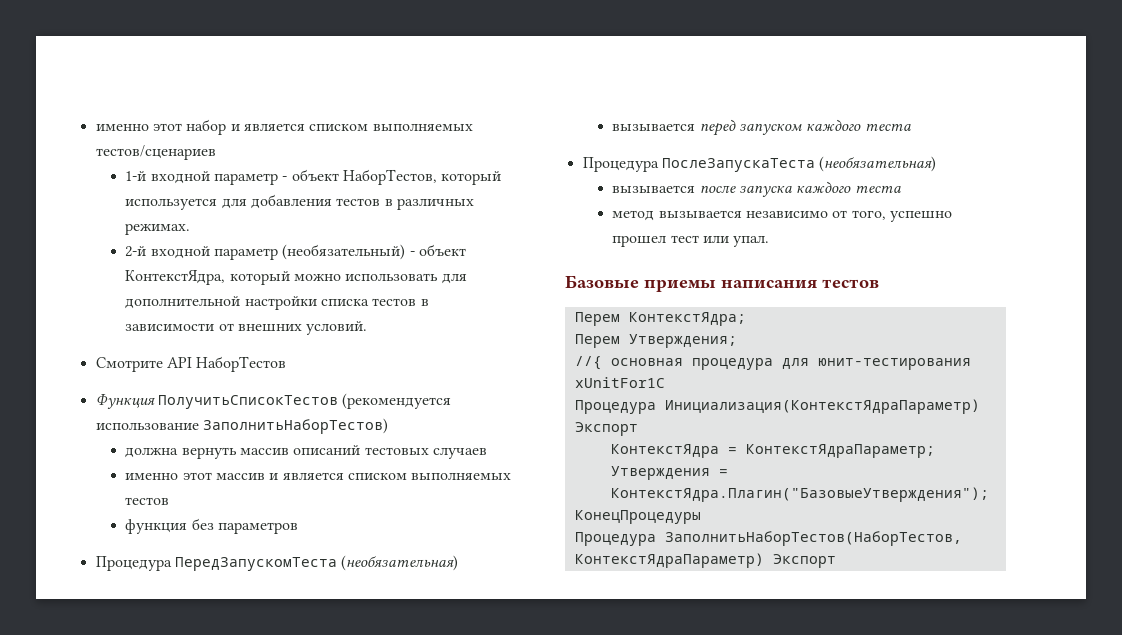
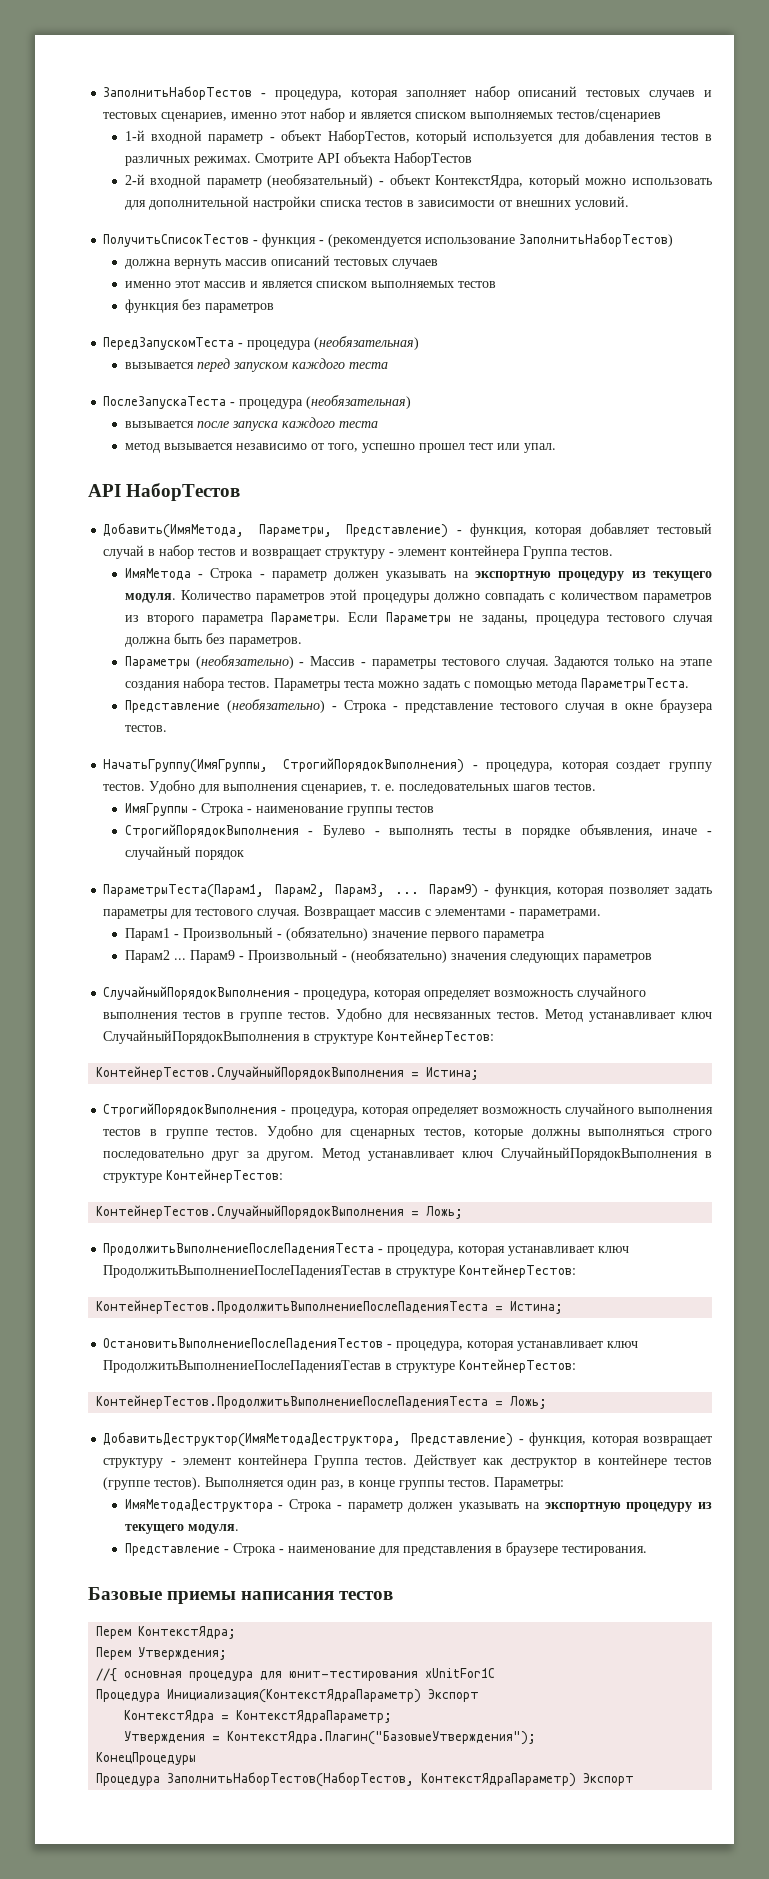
- именно этот набор и является списком выполняемых тестов/сценариев
+ ЗаполнитьНаборТестов - процедура, которая заполняет набор описаний тестовых случаев и тестовых сценариев, именно этот набор и является списком выполняемых тестов/сценариев
+ Смотрите API объекта НаборТестов
- Смотрите API НаборТестов
- Функция ПолучитьСписокТестов (рекомендуется использование ЗаполнитьНаборТестов)
+ ПолучитьСписокТестов - функция - (рекомендуется использование ЗаполнитьНаборТестов)
- Процедура ПередЗапускомТеста (необязательная)
+ ПередЗапускомТеста - процедура (необязательная)
- Процедура ПослеЗапускаТеста (необязательная)
+ ПослеЗапускаТеста - процедура (необязательная)
+ API НаборТестов
+ Добавить(ИмяМетода, Параметры, Представление) - функция, которая добавляет тестовый случай в набор тестов и возвращает структуру - элемент контейнера Группа тестов.
+ ИмяМетода - Строка - параметр должен указывать на экспортную процедуру из текущего модуля. Количество параметров этой процедуры должно совпадать с количеством параметров из второго параметра Параметры. Если Параметры не заданы, процедура тестового случая должна быть без параметров.
+ Параметры (необязательно) - Массив - параметры тестового случая. Задаются только на этапе создания набора тестов. Параметры теста можно задать с помощью метода ПараметрыТеста.
+ Представление (необязательно) - Строка - представление тестового случая в окне браузера тестов.
+ НачатьГруппу(ИмяГруппы, СтрогийПорядокВыполнения) - процедура, которая создает группу тестов. Удобно для выполнения сценариев, т. е. последовательных шагов тестов.
+ ИмяГруппы - Строка - наименование группы тестов
+ СтрогийПорядокВыполнения - Булево - выполнять тесты в порядке объявления, иначе - случайный порядок
+ ПараметрыТеста(Парам1, Парам2, Парам3, ... Парам9) - функция, которая позволяет задать параметры для тестового случая. Возвращает массив с элементами - параметрами.
+ Парам1 - Произвольный - (обязательно) значение первого параметра
+ Парам2 ... Парам9 - Произвольный - (необязательно) значения следующих параметров
+ СлучайныйПорядокВыполнения - процедура, которая определяет возможность случайного выполнения тестов в группе тестов. Удобно для несвязанных тестов. Метод устанавливает ключ СлучайныйПорядокВыполнения в структуре КонтейнерТестов:
+ КонтейнерТестов.СлучайныйПорядокВыполнения = Истина;
+ СтрогийПорядокВыполнения - процедура, которая определяет возможность случайного выполнения тестов в группе тестов. Удобно для сценарных тестов, которые должны выполняться строго последовательно друг за другом. Метод устанавливает ключ СлучайныйПорядокВыполнения в структуре КонтейнерТестов:
+ КонтейнерТестов.СлучайныйПорядокВыполнения = Ложь;
+ ПродолжитьВыполнениеПослеПаденияТеста - процедура, которая устанавливает ключ ПродолжитьВыполнениеПослеПаденияТестав в структуре КонтейнерТестов:
+ КонтейнерТестов.ПродолжитьВыполнениеПослеПаденияТеста = Истина;
+ ОстановитьВыполнениеПослеПаденияТестов - процедура, которая устанавливает ключ ПродолжитьВыполнениеПослеПаденияТестав в структуре КонтейнерТестов:
+ КонтейнерТестов.ПродолжитьВыполнениеПослеПаденияТеста = Ложь;
+ ДобавитьДеструктор(ИмяМетодаДеструктора, Представление) - функция, которая возвращает структуру - элемент контейнера Группа тестов. Действует как деструктор в контейнере тестов (группе тестов). Выполняется один раз, в конце группы тестов. Параметры:
+ ИмяМетодаДеструктора - Строка - параметр должен указывать на экспортную процедуру из текущего модуля.
+ Представление - Строка - наименование для представления в браузере тестирования.

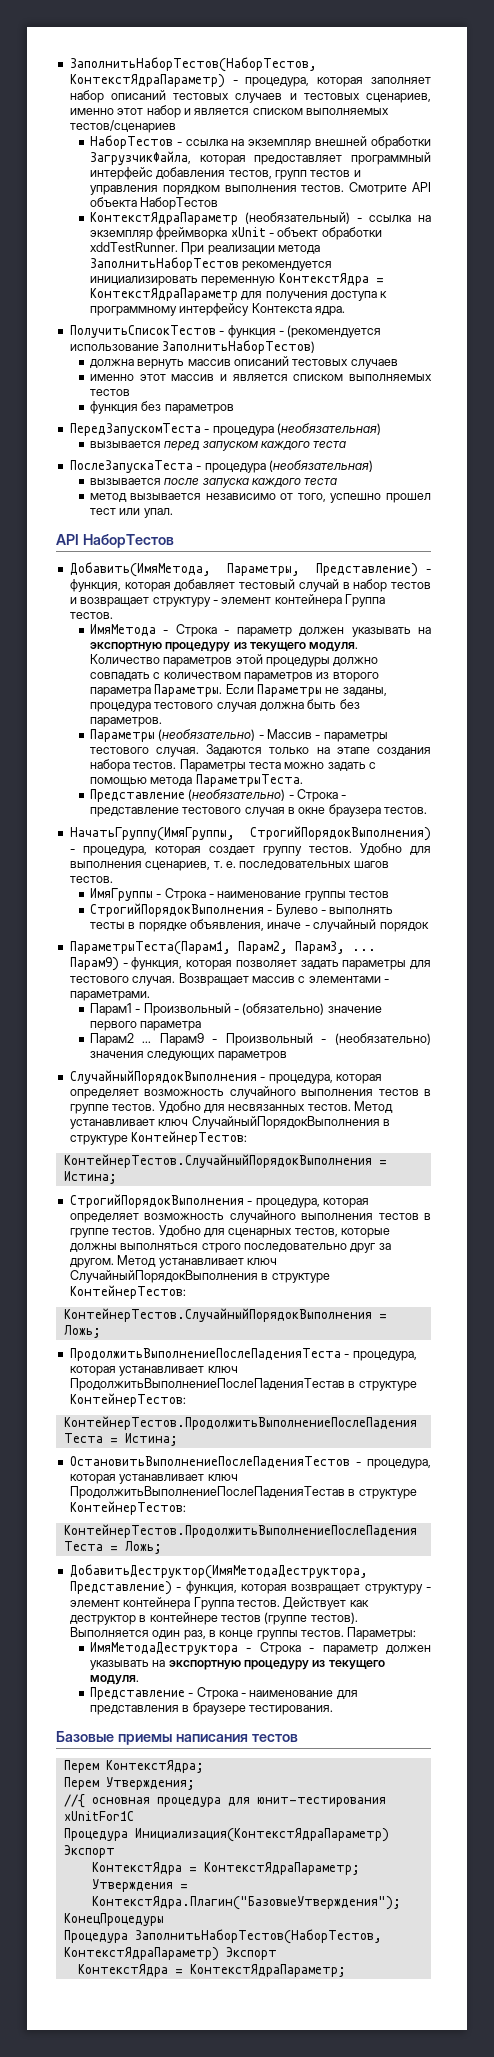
- ЗаполнитьНаборТестов - процедура, которая заполняет набор описаний тестовых случаев и тестовых сценариев, именно этот набор и является списком выполняемых тестов/сценариев
+ ЗаполнитьНаборТестов(НаборТестов, КонтекстЯдраПараметр) - процедура, которая заполняет набор описаний тестовых случаев и тестовых сценариев, именно этот набор и является списком выполняемых тестов/сценариев
- 1-й входной параметр - объект НаборТестов, который используется для добавления тестов в различных режимах. Смотрите API объекта НаборТестов
- 2-й входной параметр (необязательный) - объект КонтекстЯдра, который можно использовать для дополнительной настройки списка тестов в зависимости от внешних условий.
+ НаборТестов - ссылка на экземпляр внешней обработки ЗагрузчикФайла, которая предоставляет программный интерфейс добавления тестов, групп тестов и управления порядком выполнения тестов. Смотрите API объекта НаборТестов
+ КонтекстЯдраПараметр (необязательный) - ссылка на экземпляр фреймворка xUnit - объект обработки xddTestRunner. При реализации метода ЗаполнитьНаборТестов рекомендуется инициализировать переменную КонтекстЯдра = КонтекстЯдраПараметр для получения доступа к программному интерфейсу Контекста ядра.
  Процедура ЗаполнитьНаборТестов(НаборТестов, КонтекстЯдраПараметр) Экспорт
+ КонтекстЯдра = КонтекстЯдраПараметр;

